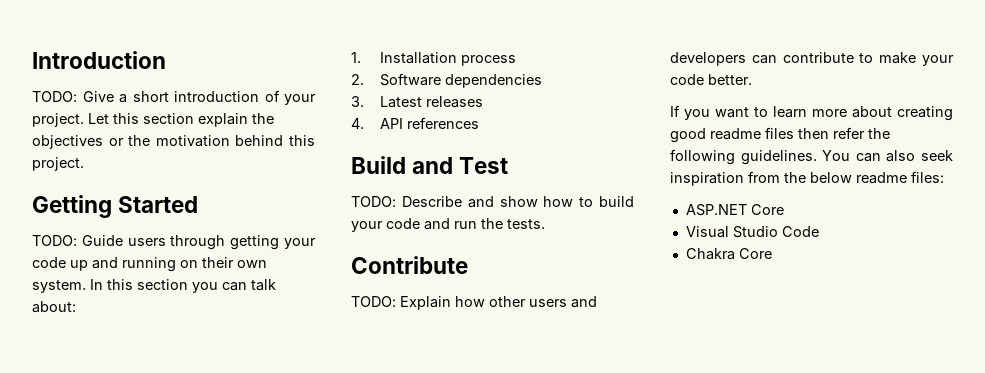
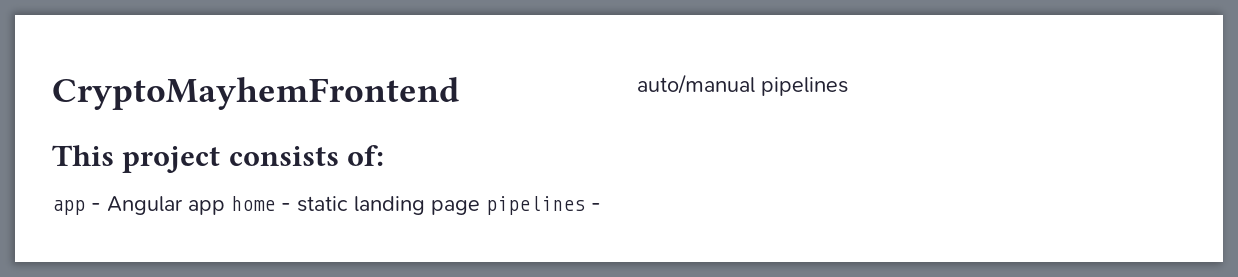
- Introduction
- TODO: Give a short introduction of your project. Let this section explain the objectives or the motivation behind this project.
- Getting Started
- TODO: Guide users through getting your code up and running on their own system. In this section you can talk about:
- 1. Installation process
- 2. Software dependencies
- 3. Latest releases
- 4. API references
- Build and Test
- TODO: Describe and show how to build your code and run the tests.
- Contribute
- TODO: Explain how other users and developers can contribute to make your code better.
- If you want to learn more about creating good readme files then refer the following guidelines. You can also seek inspiration from the below readme files:
- ASP.NET Core
- Visual Studio Code
- Chakra Core
+ CryptoMayhemFrontend
+ This project consists of:
+ app - Angular app home - static landing page pipelines - auto/manual pipelines

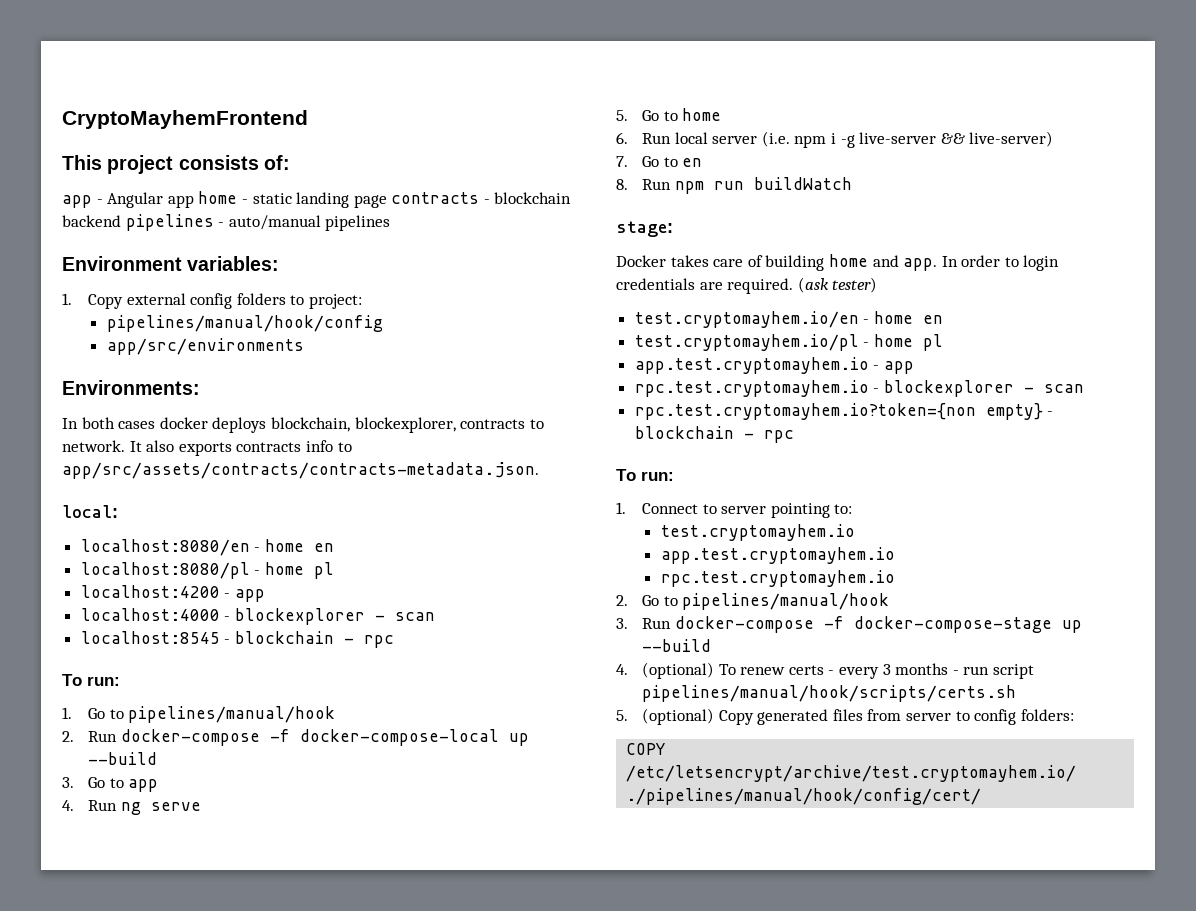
- app - Angular app home - static landing page pipelines - auto/manual pipelines
+ app - Angular app home - static landing page contracts - blockchain backend pipelines - auto/manual pipelines
+ Environment variables:
+ 1. Copy external config folders to project:
+ pipelines/manual/hook/config
+ app/src/environments
+ Environments:
+ In both cases docker deploys blockchain, blockexplorer, contracts to network. It also exports contracts info to app/src/assets/contracts/contracts-metadata.json.
+ local:
+ localhost:8080/en - home en
+ localhost:8080/pl - home pl
+ localhost:4200 - app
+ localhost:4000 - blockexplorer - scan
+ localhost:8545 - blockchain - rpc
+ To run:
+ 1. Go to pipelines/manual/hook
+ 2. Run docker-compose -f docker-compose-local up --build
+ 3. Go to app
+ 4. Run ng serve
+ 5. Go to home
+ 6. Run local server (i.e. npm i -g live-server && live-server)
+ 7. Go to en
+ 8. Run npm run buildWatch
+ stage:
+ Docker takes care of building home and app. In order to login credentials are required. (ask tester)
+ test.cryptomayhem.io/en - home en
+ test.cryptomayhem.io/pl - home pl
+ app.test.cryptomayhem.io - app
+ rpc.test.cryptomayhem.io - blockexplorer - scan
+ rpc.test.cryptomayhem.io?token={non empty} - blockchain - rpc
+ To run:
+ 1. Connect to server pointing to:
+ test.cryptomayhem.io
+ app.test.cryptomayhem.io
+ rpc.test.cryptomayhem.io
+ 2. Go to pipelines/manual/hook
+ 3. Run docker-compose -f docker-compose-stage up --build
+ 4. (optional) To renew certs - every 3 months - run script pipelines/manual/hook/scripts/certs.sh
+ 5. (optional) Copy generated files from server to config folders:
+ COPY /etc/letsencrypt/archive/test.cryptomayhem.io/ ./pipelines/manual/hook/config/cert/

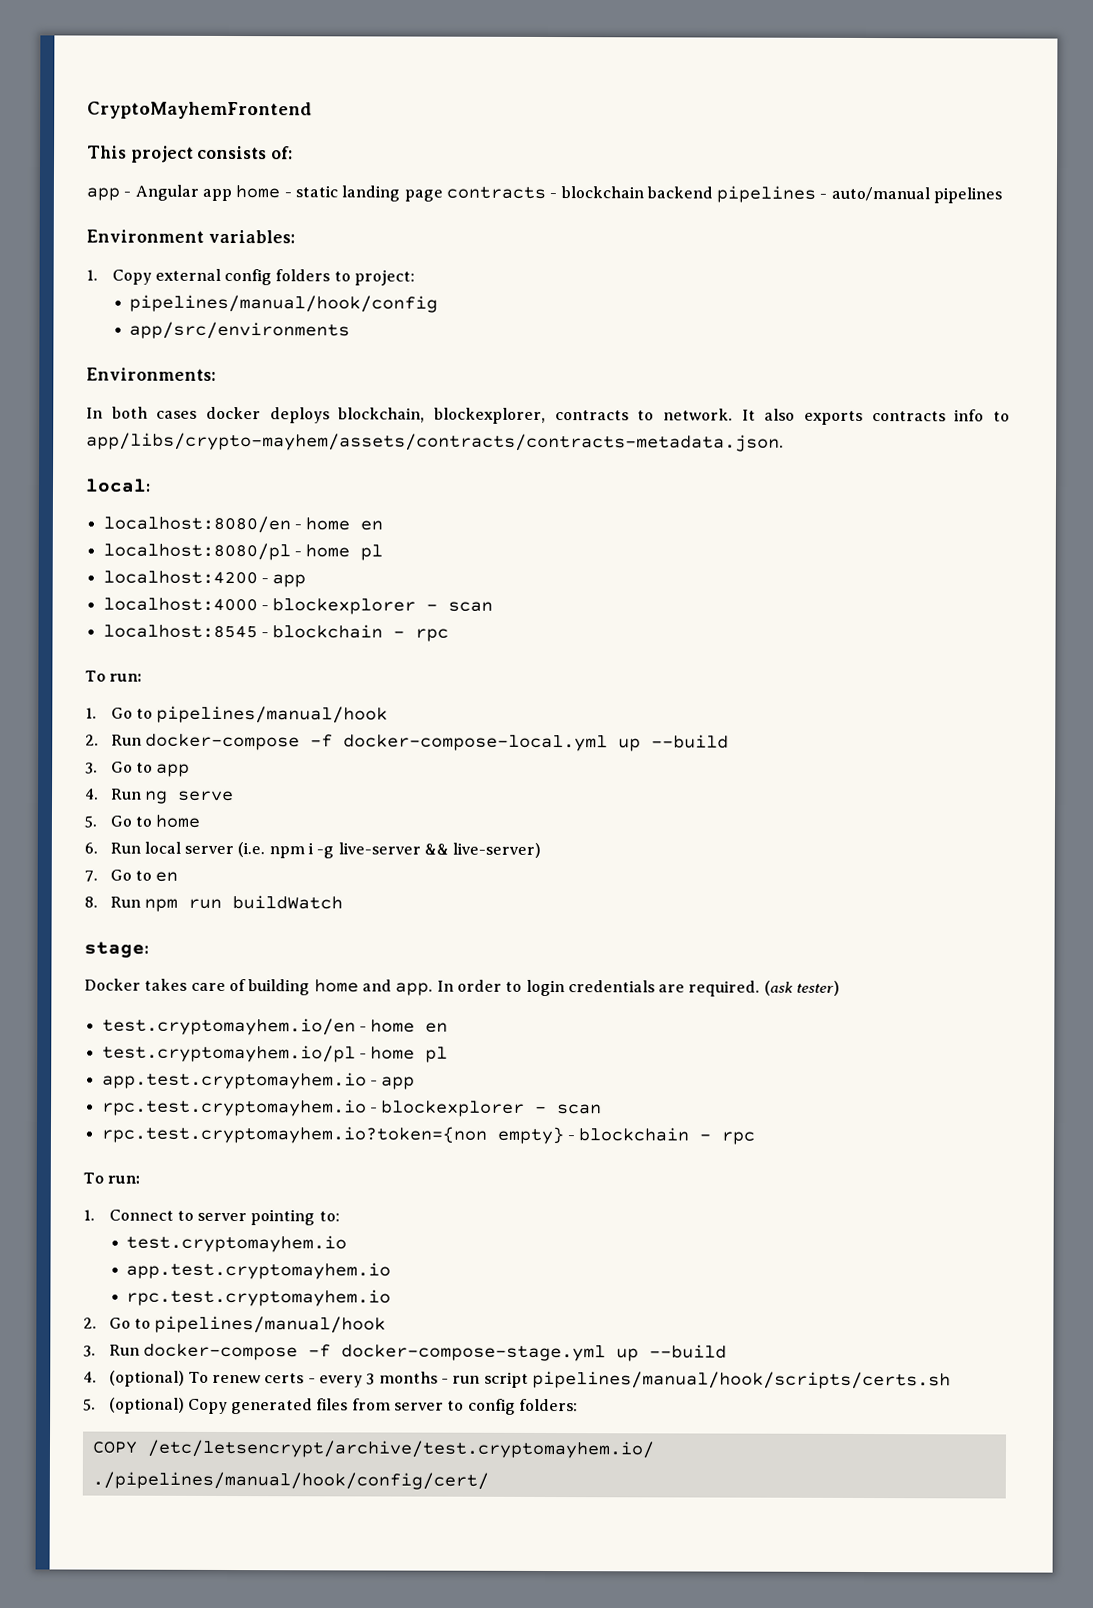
- It also exports contracts info to app/src/assets/contracts/contracts-metadata.json.
+ It also exports contracts info to app/libs/crypto-mayhem/assets/contracts/contracts-metadata.json.
- 2. Run docker-compose -f docker-compose-local up --build
+ 2. Run docker-compose -f docker-compose-local.yml up --build
- 3. Run docker-compose -f docker-compose-stage up --build
+ 3. Run docker-compose -f docker-compose-stage.yml up --build

